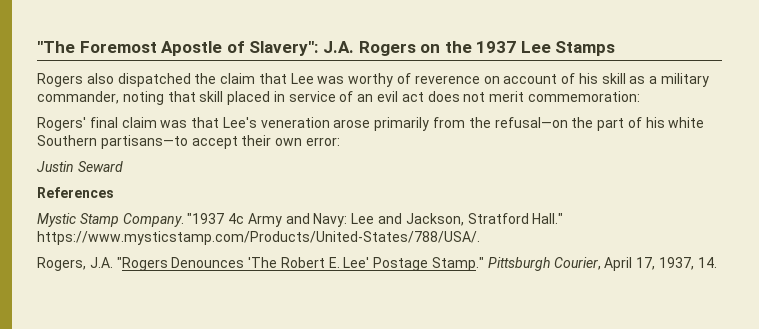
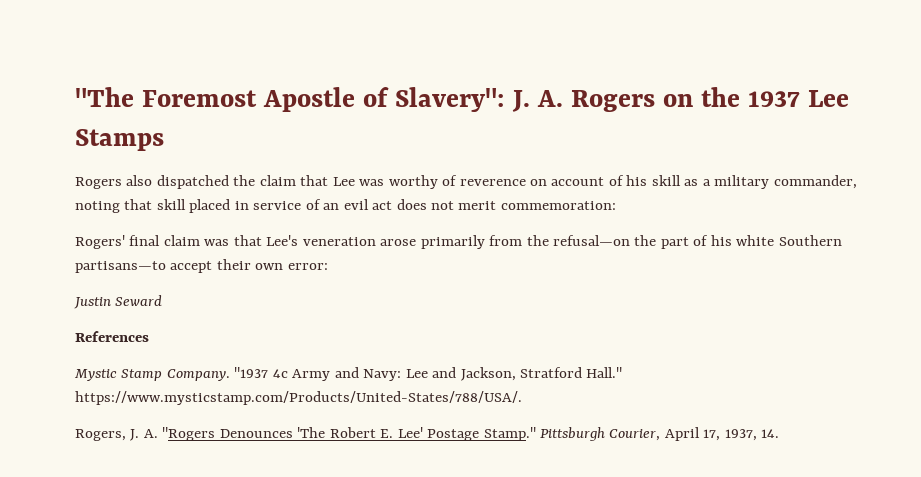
- "The Foremost Apostle of Slavery": J.A. Rogers on the 1937 Lee Stamps
+ "The Foremost Apostle of Slavery": J. A. Rogers on the 1937 Lee Stamps
- Rogers, J.A. "Rogers Denounces 'The Robert E. Lee' Postage Stamp."
+ Rogers, J. A. "Rogers Denounces 'The Robert E. Lee' Postage Stamp."

